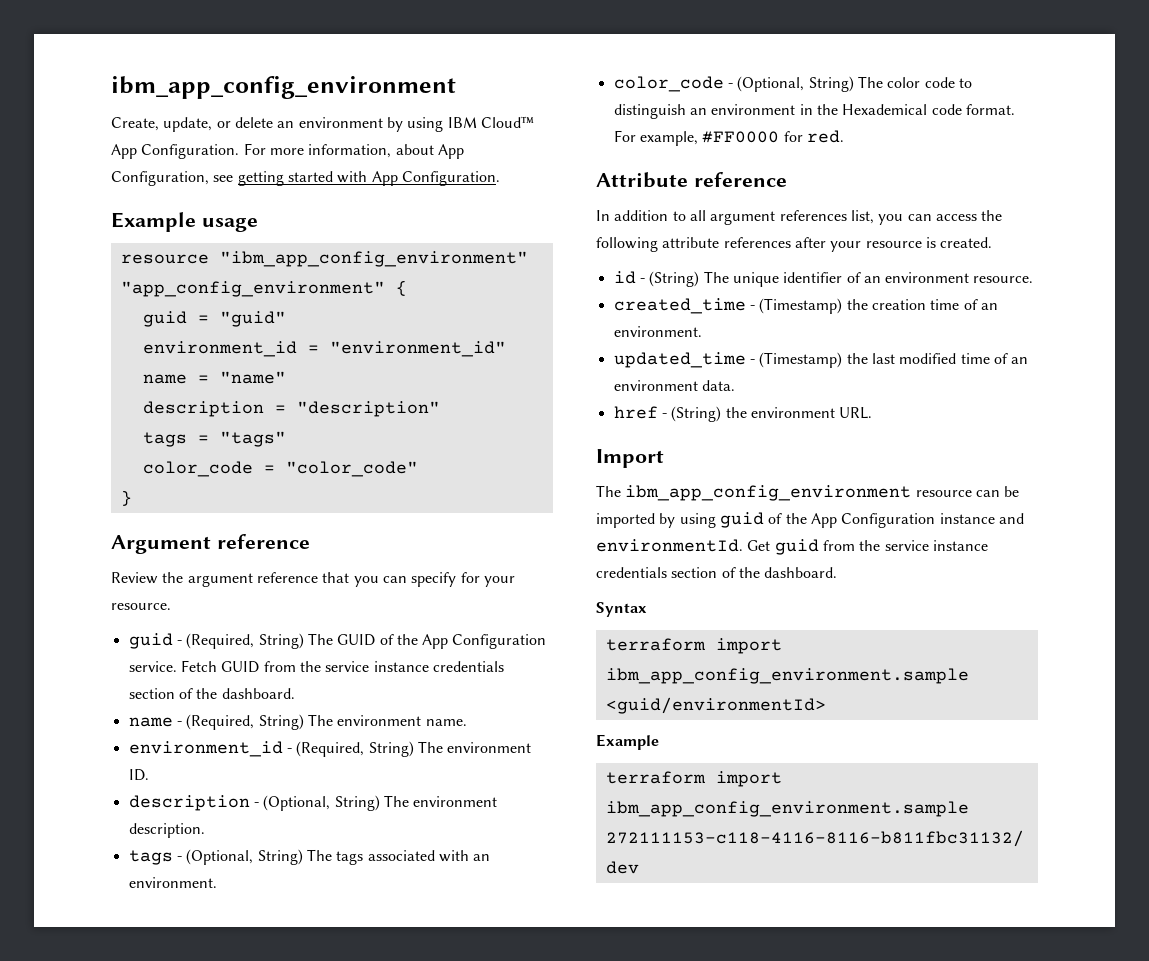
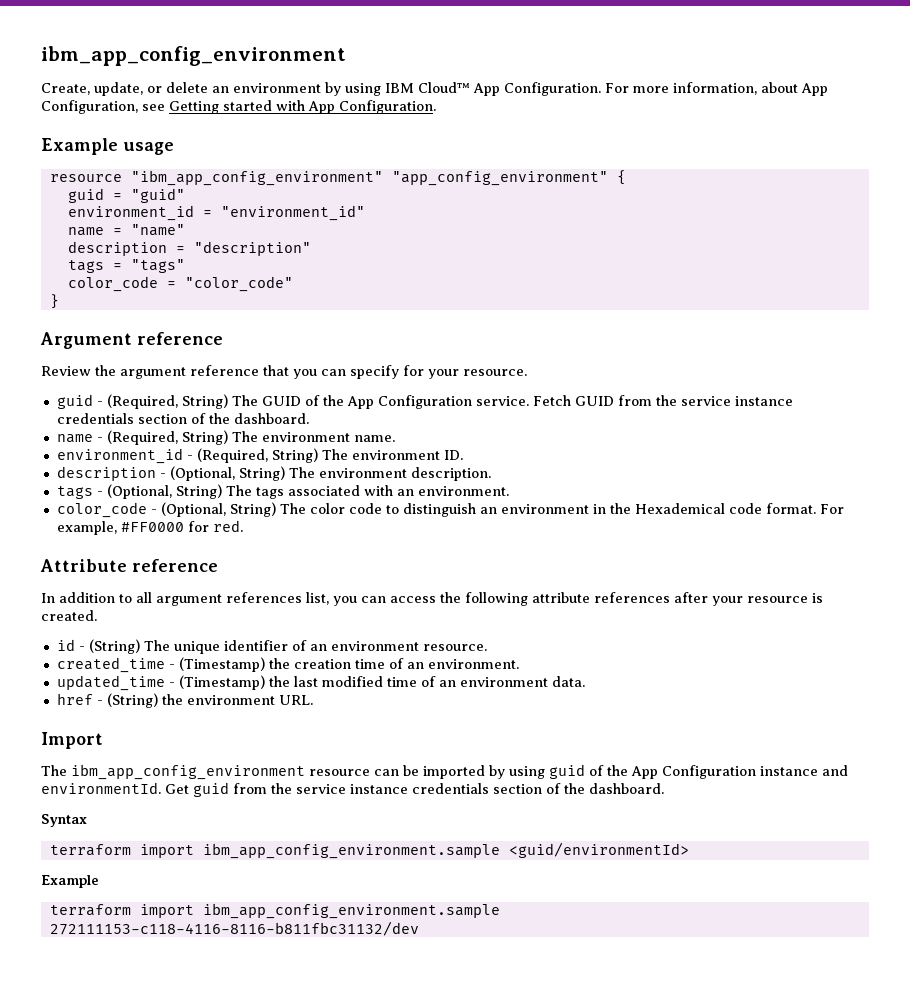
- For more information, about App Configuration, see getting started with App Configuration.
+ For more information, about App Configuration, see Getting started with App Configuration.

